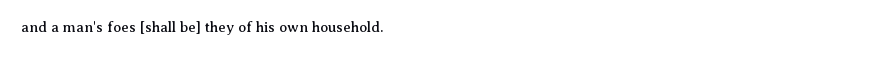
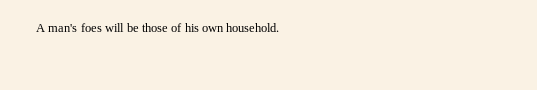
- and a man's foes [shall be] they of his own household.
+ A man's foes will be those of his own household.

